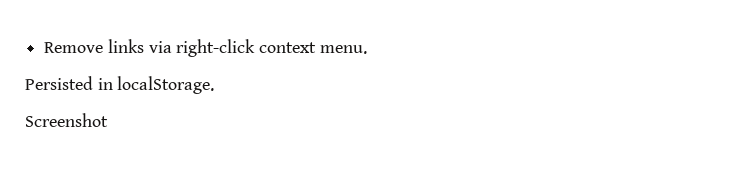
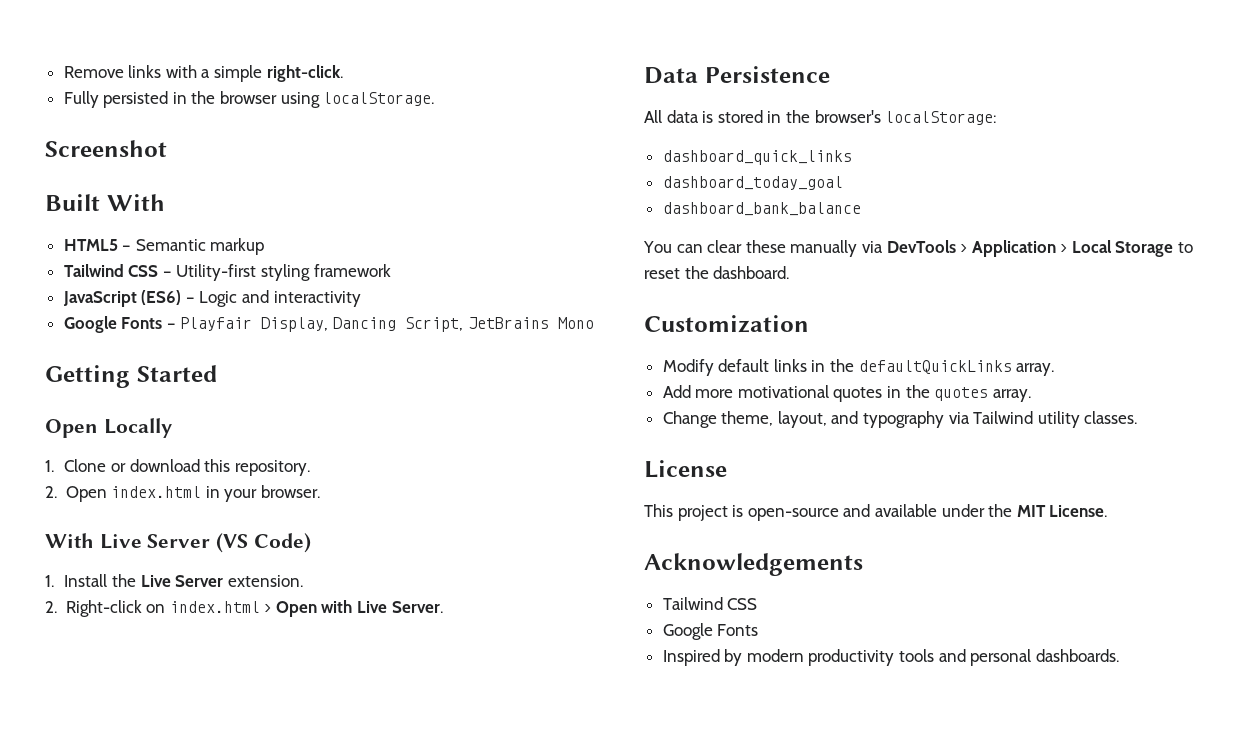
- Remove links via right-click context menu.
- Persisted in localStorage.
+ Remove links with a simple right-click.
+ Fully persisted in the browser using localStorage.
  Screenshot
+ Built With
+ HTML5 – Semantic markup
+ Tailwind CSS – Utility-first styling framework
+ JavaScript (ES6) – Logic and interactivity
+ Google Fonts – Playfair Display, Dancing Script, JetBrains Mono
+ Getting Started
+ Open Locally
+ 1. Clone or download this repository.
+ 2. Open index.html in your browser.
+ With Live Server (VS Code)
+ 1. Install the Live Server extension.
+ 2. Right-click on index.html > Open with Live Server.
+ Data Persistence
+ All data is stored in the browser's localStorage:
+ dashboard_quick_links
+ dashboard_today_goal
+ dashboard_bank_balance
+ You can clear these manually via DevTools > Application > Local Storage to reset the dashboard.
+ Customization
+ Modify default links in the defaultQuickLinks array.
+ Add more motivational quotes in the quotes array.
+ Change theme, layout, and typography via Tailwind utility classes.
+ License
+ This project is open-source and available under the MIT License.
+ Acknowledgements
+ Tailwind CSS
+ Google Fonts
+ Inspired by modern productivity tools and personal dashboards.

